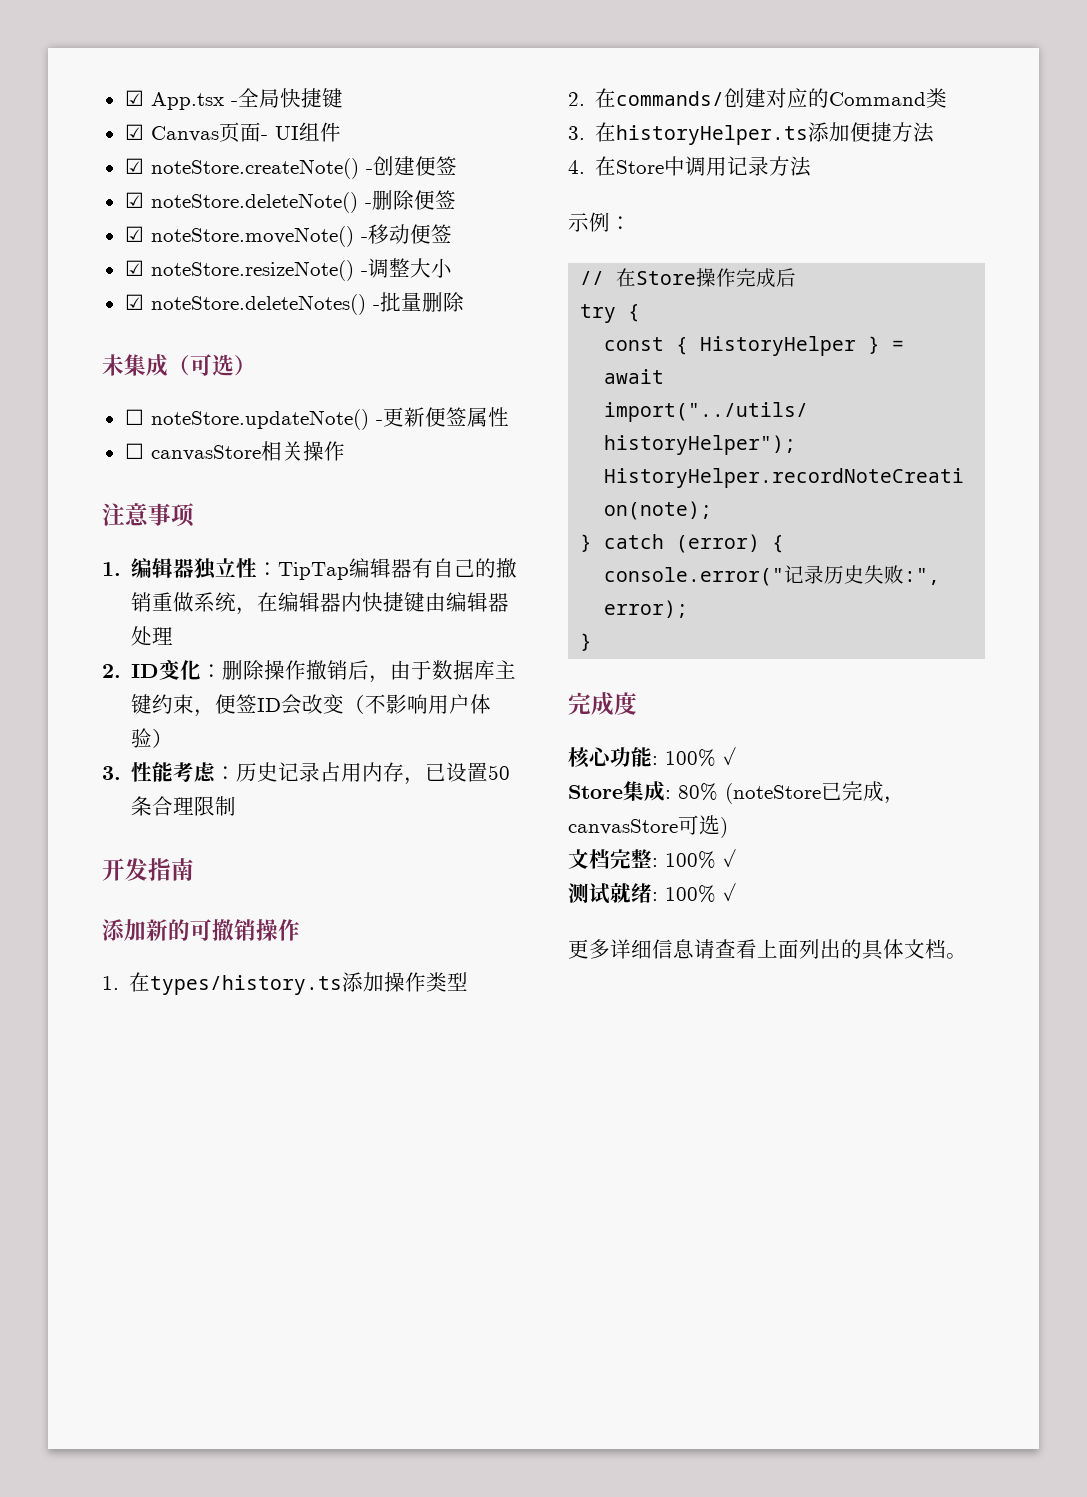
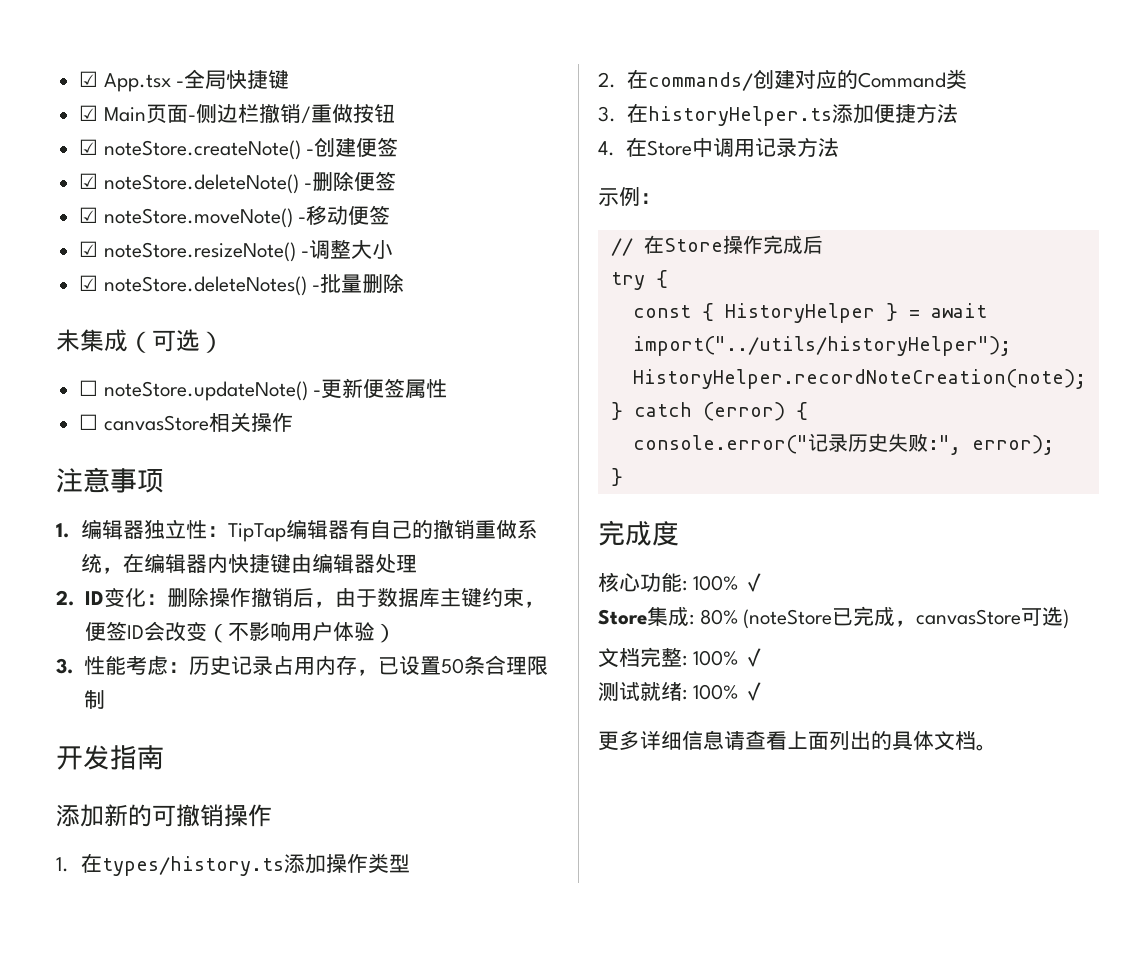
- ☑ Canvas页面- UI组件
+ ☑ Main页面-侧边栏撤销/重做按钮

